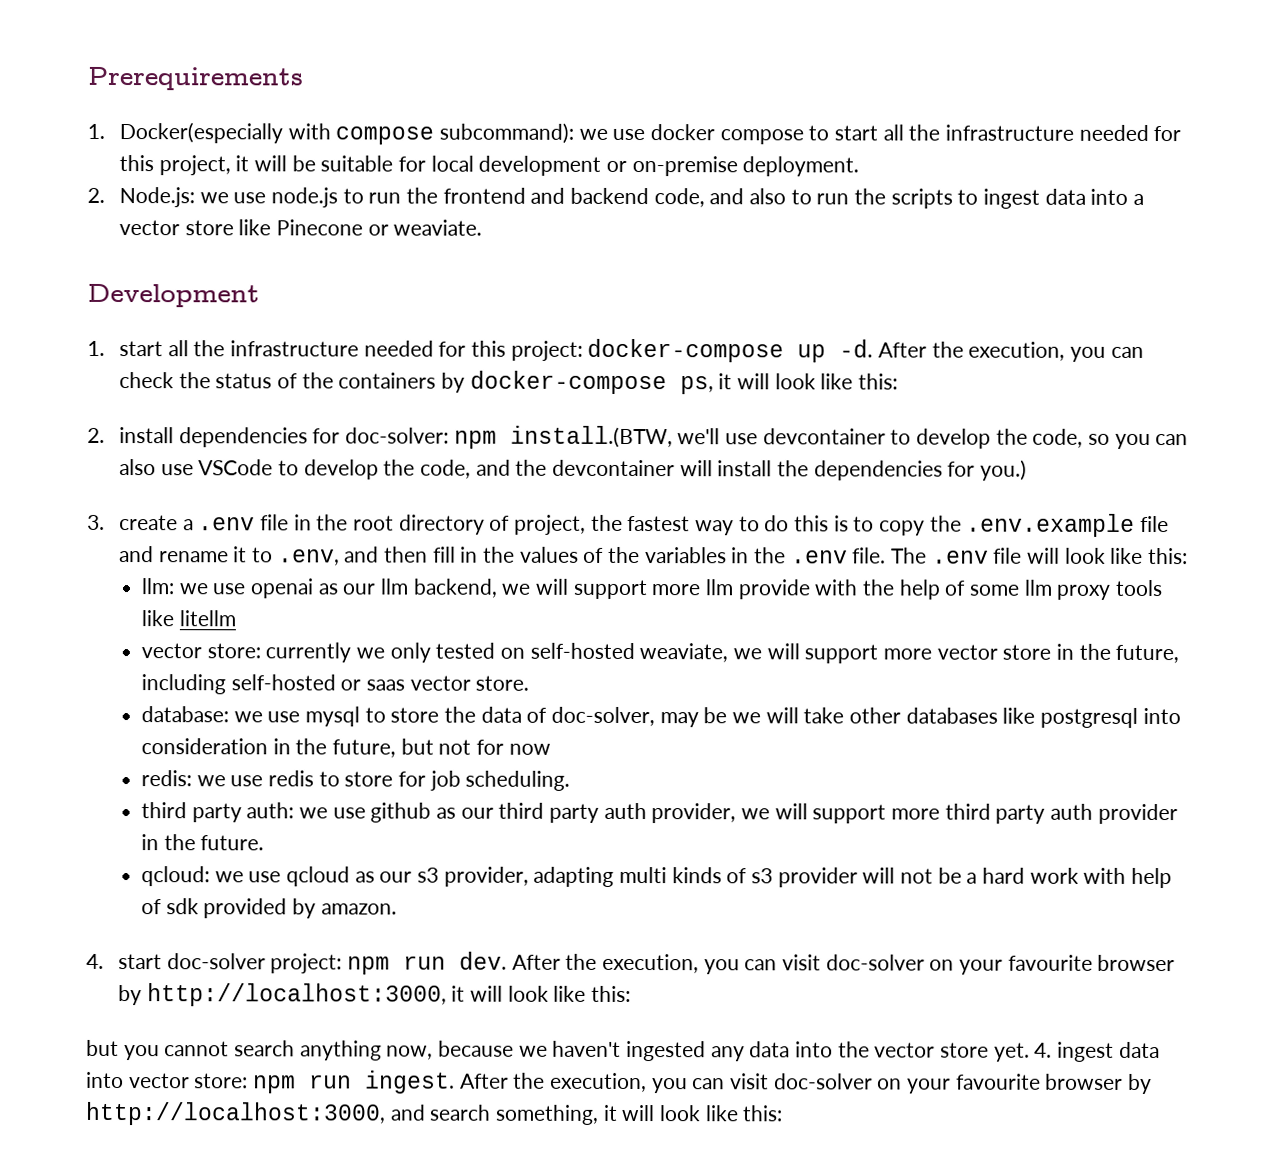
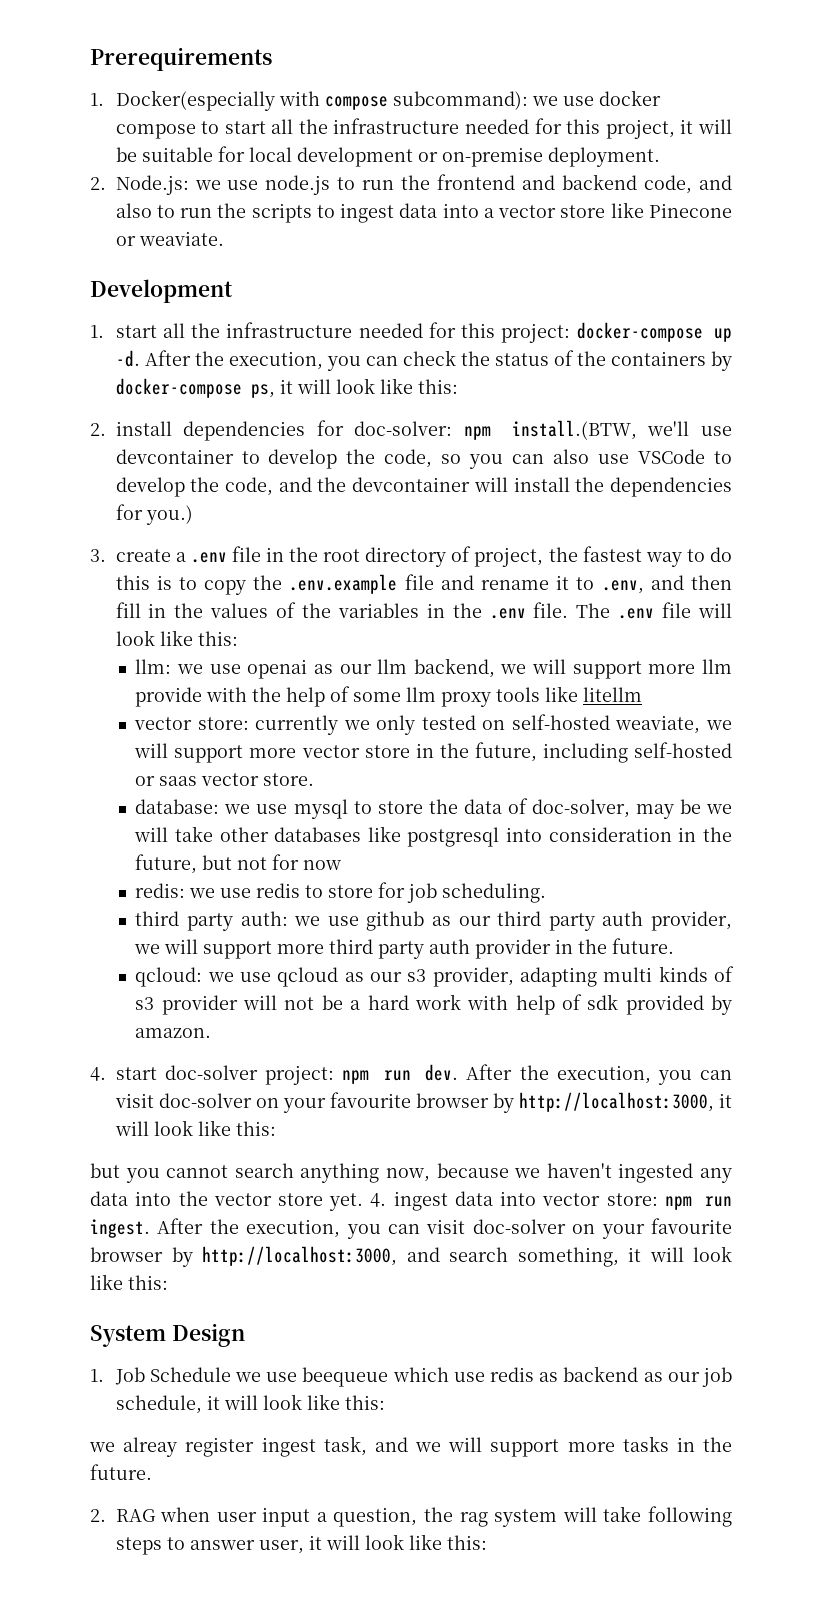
+ System Design
+ 1. Job Schedule we use beequeue which use redis as backend as our job schedule, it will look like this:
+ we alreay register ingest task, and we will support more tasks in the future.
+ 2. RAG when user input a question, the rag system will take following steps to answer user, it will look like this:

